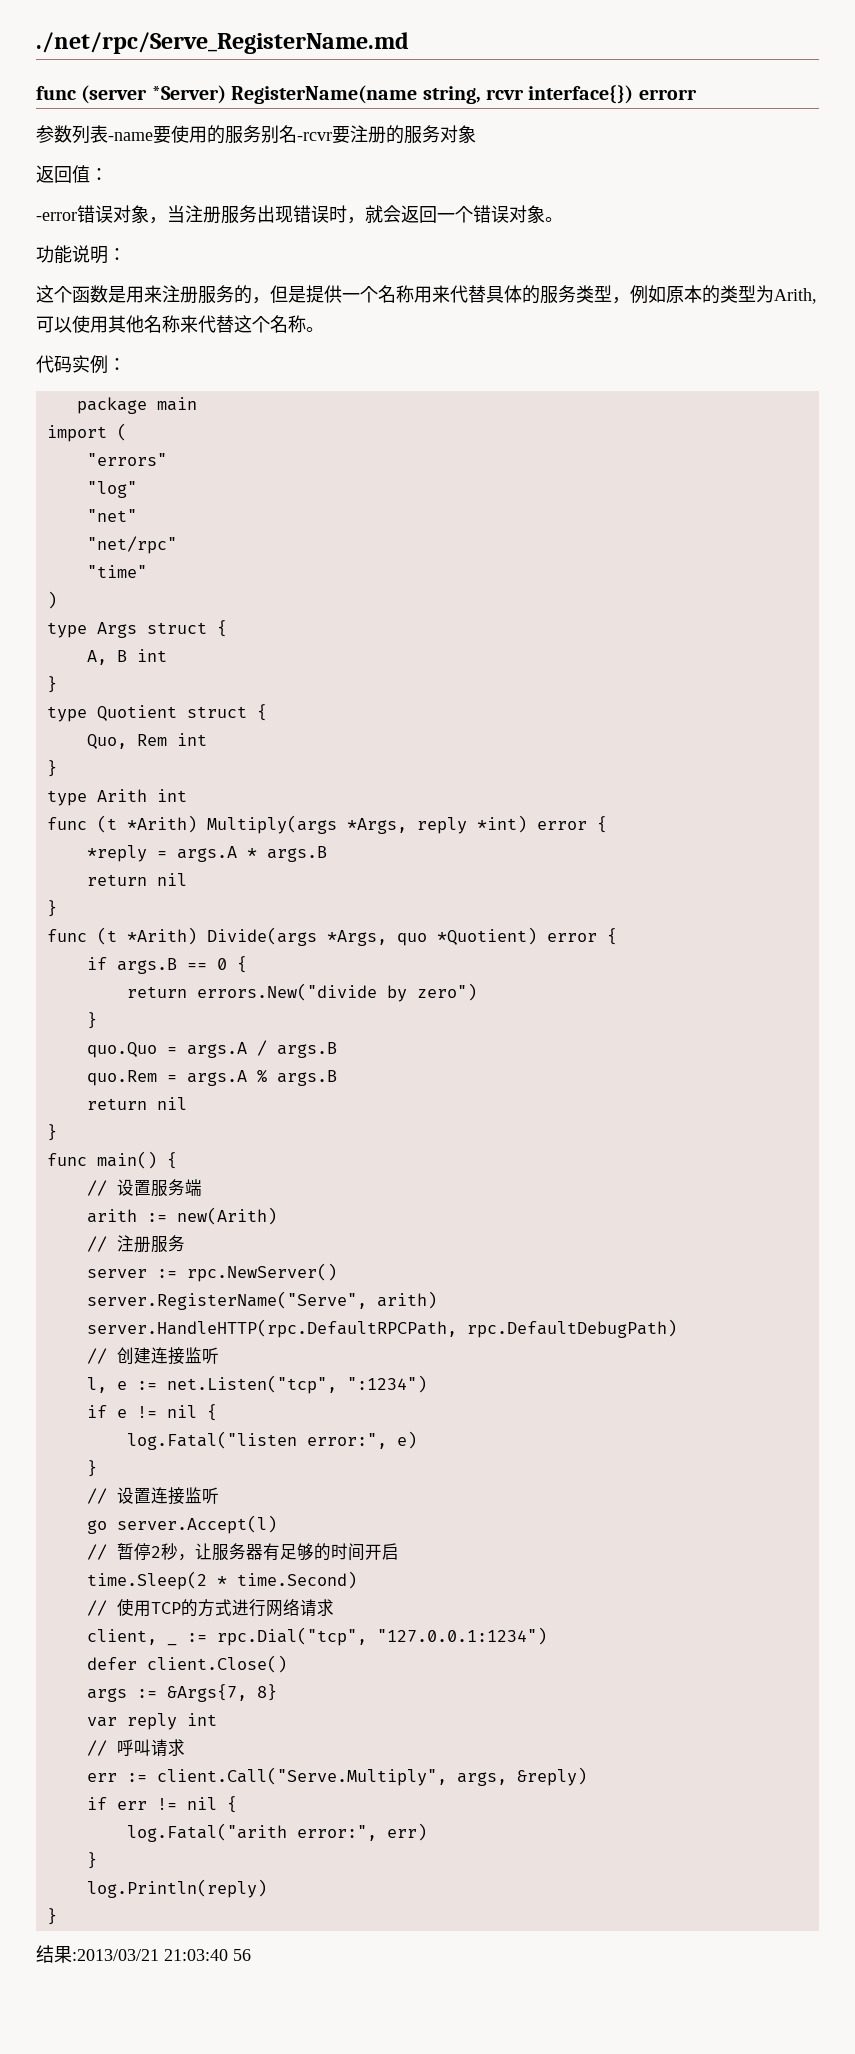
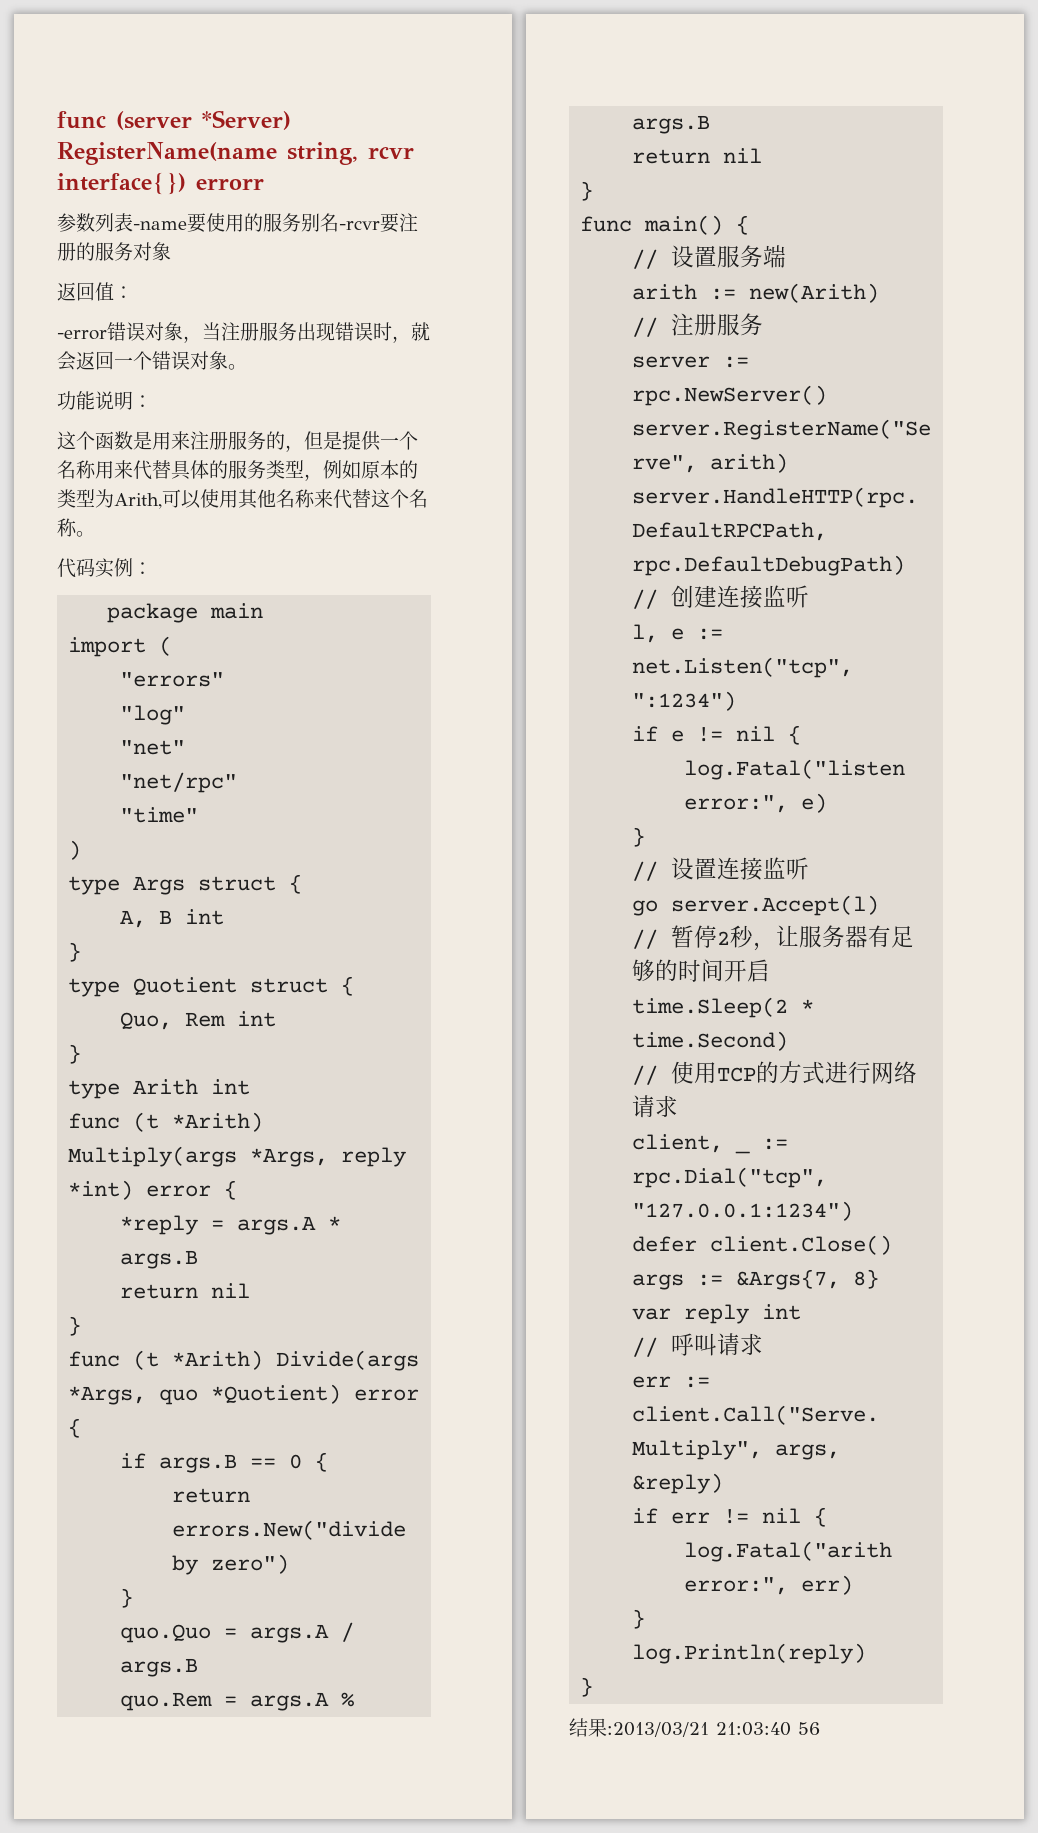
- ./net/rpc/Serve_RegisterName.md

